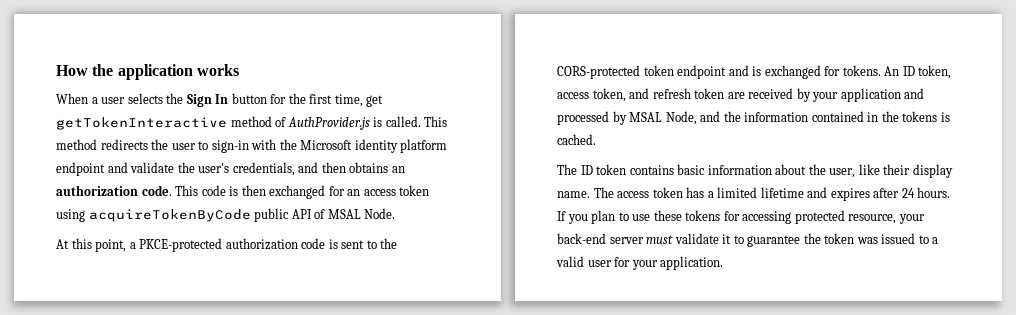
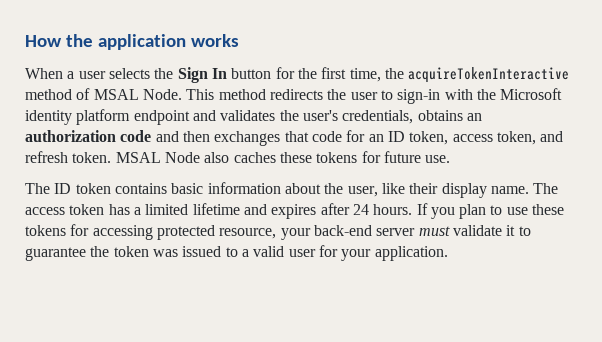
- When a user selects the Sign In button for the first time, get getTokenInteractive method of AuthProvider.js is called.
+ When a user selects the Sign In button for the first time, the acquireTokenInteractive method of MSAL Node.
- This method redirects the user to sign-in with the Microsoft identity platform endpoint and validate the user's credentials, and then obtains an authorization code. This code is then exchanged for an access token using acquireTokenByCode public API of MSAL Node.
- At this point, a PKCE-protected authorization code is sent to the CORS-protected token endpoint and is exchanged for tokens. An ID token, access token, and refresh token are received by your application and processed by MSAL Node, and the information contained in the tokens is cached.
+ This method redirects the user to sign-in with the Microsoft identity platform endpoint and validates the user's credentials, obtains an authorization code and then exchanges that code for an ID token, access token, and refresh token. MSAL Node also caches these tokens for future use.

